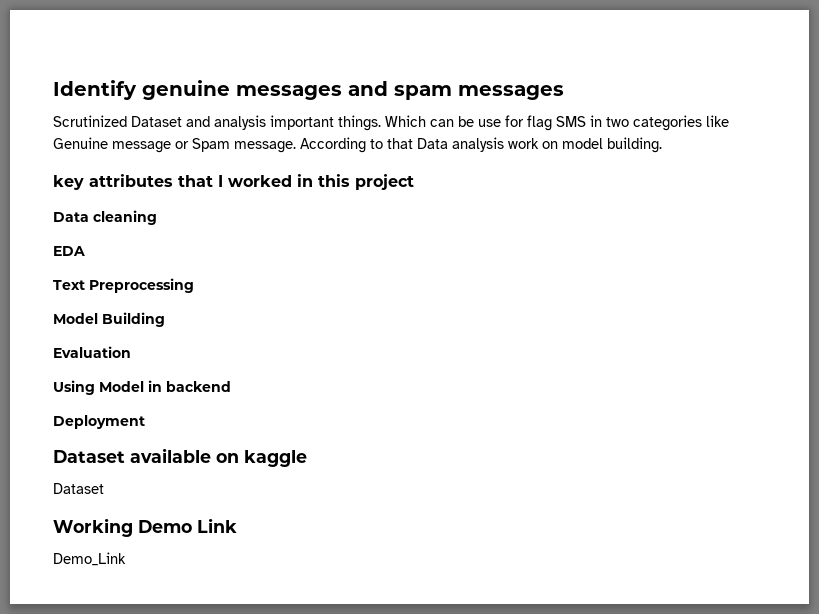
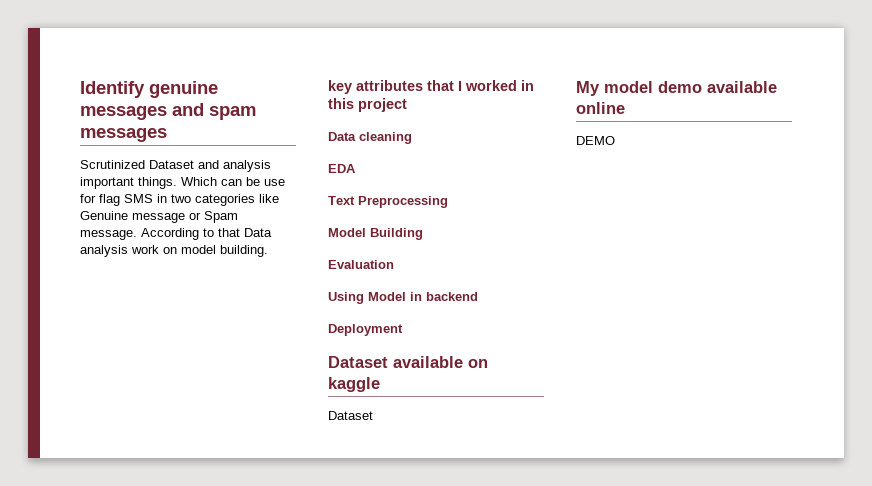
- Working Demo Link
- Demo_Link
+ My model demo available online
+ DEMO

